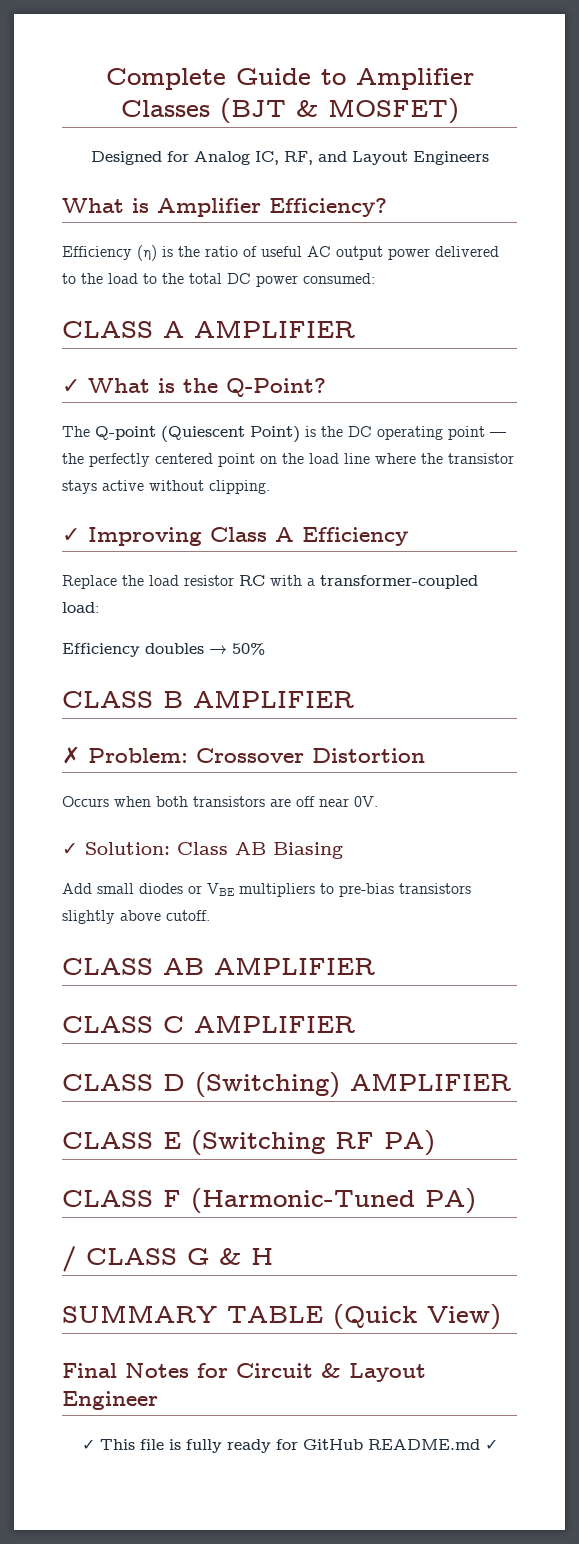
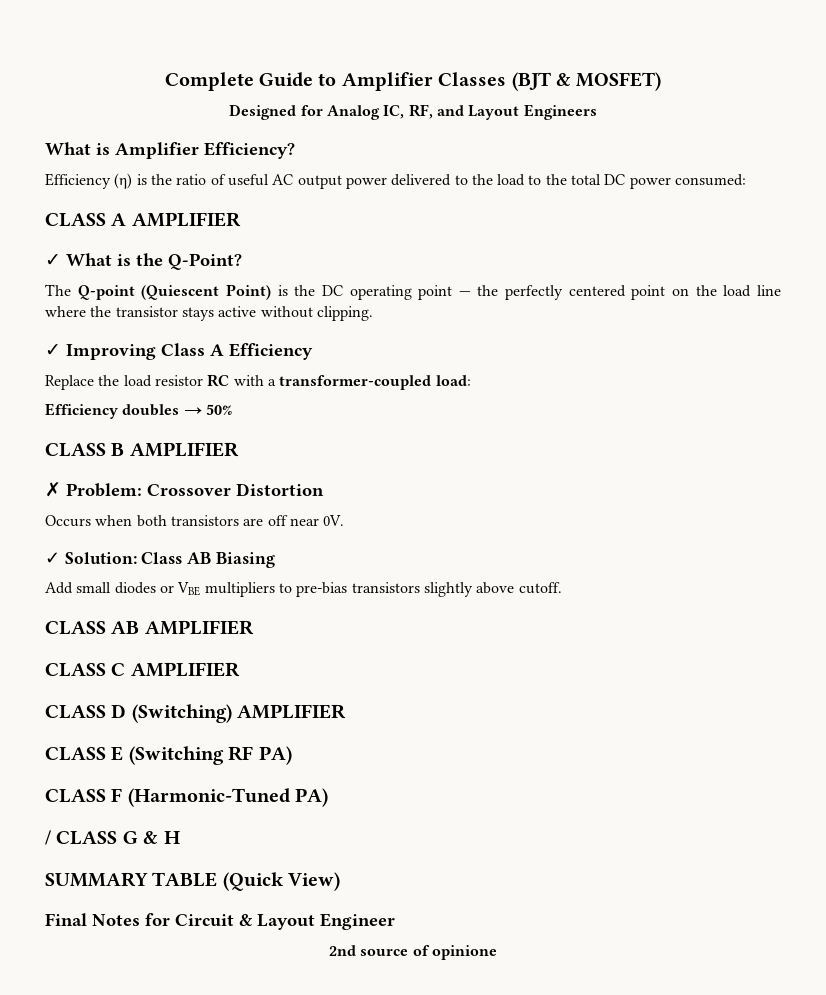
- ✓ This file is fully ready for GitHub README.md ✓
+ 2nd source of opinione

